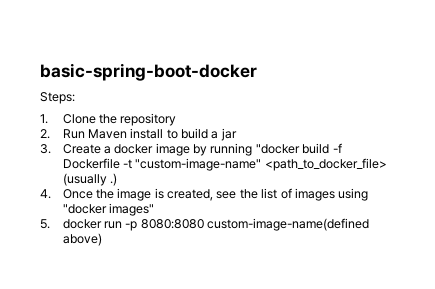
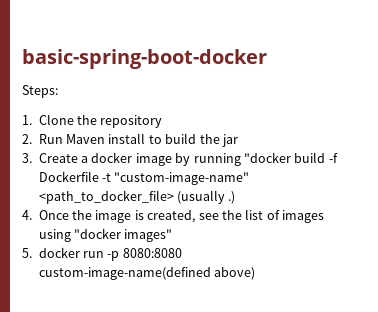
- 2. Run Maven install to build a jar
+ 2. Run Maven install to build the jar

